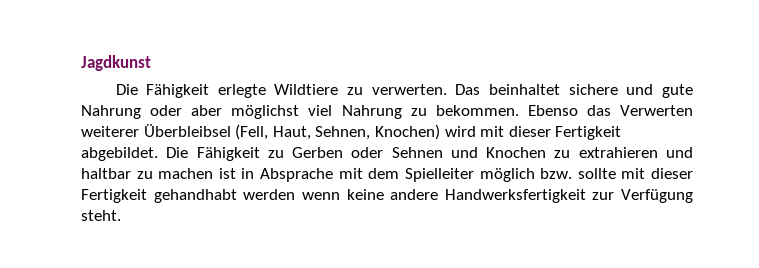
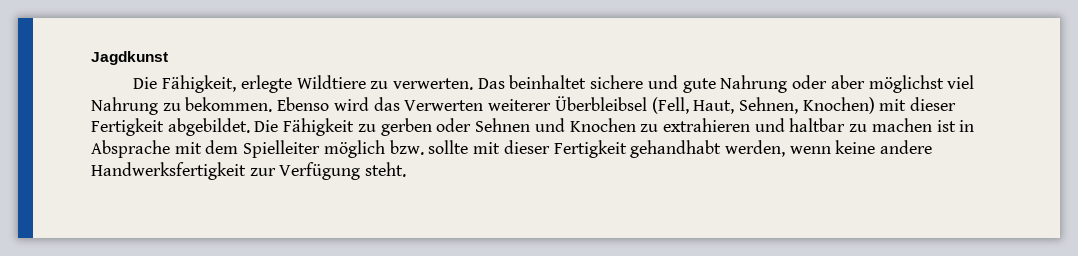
- Die Fähigkeit erlegte Wildtiere zu verwerten.
+ Die Fähigkeit, erlegte Wildtiere zu verwerten.
- Ebenso das Verwerten weiterer Überbleibsel (Fell, Haut, Sehnen, Knochen) wird mit dieser Fertigkeit abgebildet.
+ Ebenso wird das Verwerten weiterer Überbleibsel (Fell, Haut, Sehnen, Knochen) mit dieser Fertigkeit abgebildet.
- Die Fähigkeit zu Gerben oder Sehnen und Knochen zu extrahieren und haltbar zu machen ist in Absprache mit dem Spielleiter möglich bzw. sollte mit dieser Fertigkeit gehandhabt werden wenn keine andere Handwerksfertigkeit zur Verfügung steht.
+ Die Fähigkeit zu gerben oder Sehnen und Knochen zu extrahieren und haltbar zu machen ist in Absprache mit dem Spielleiter möglich bzw. sollte mit dieser Fertigkeit gehandhabt werden, wenn keine andere Handwerksfertigkeit zur Verfügung steht.

